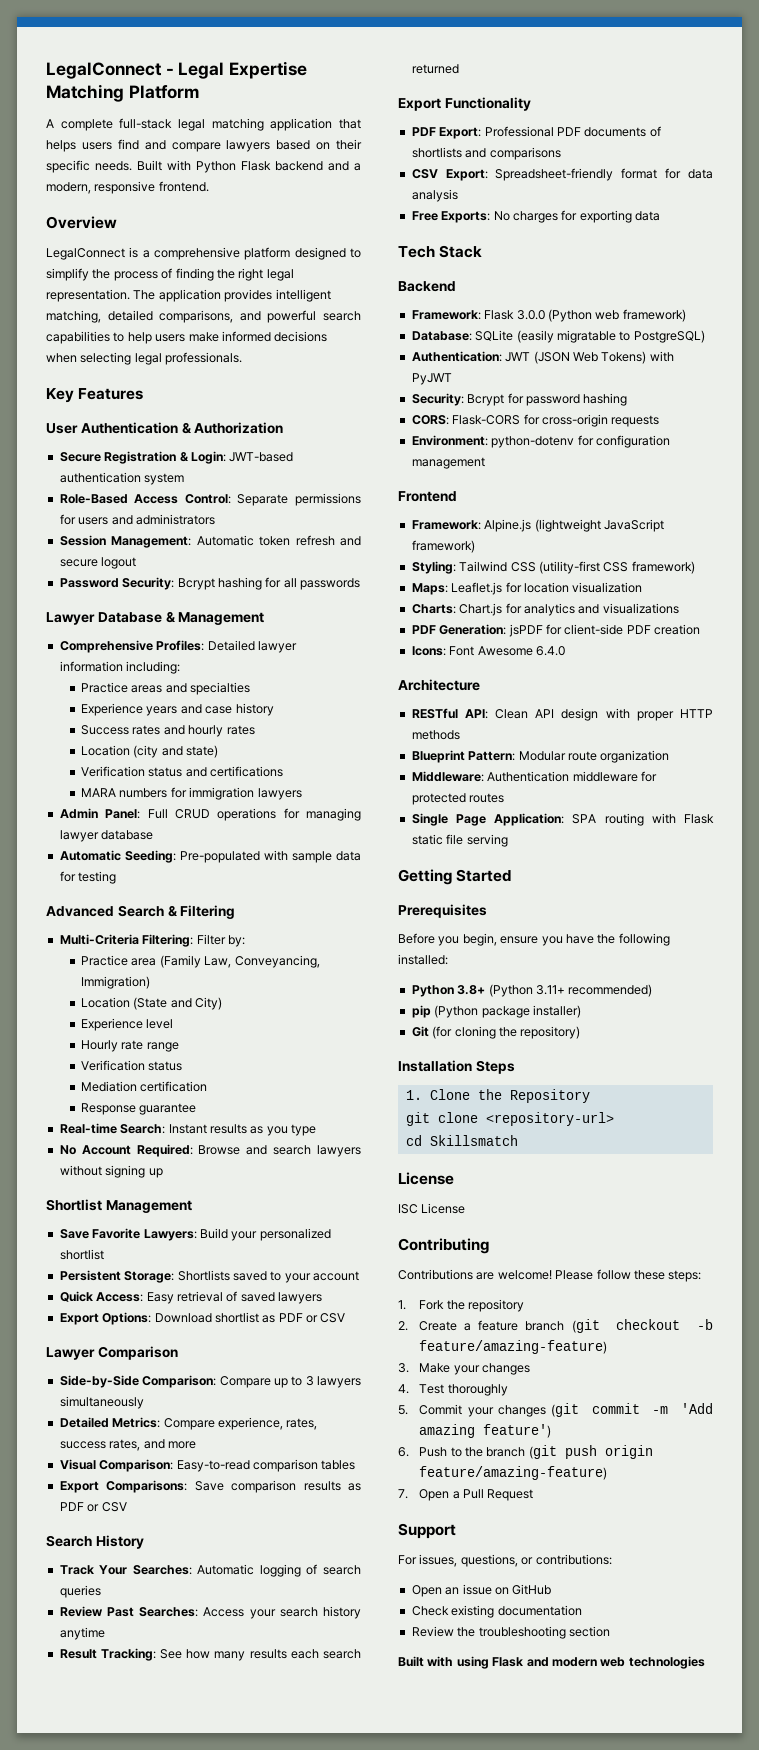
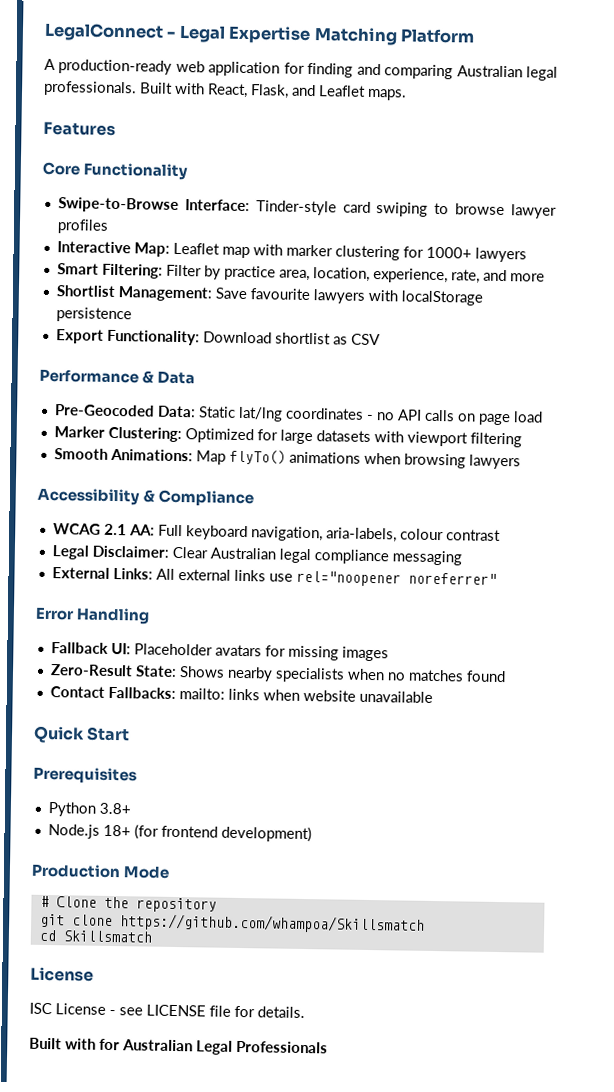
- A complete full-stack legal matching application that helps users find and compare lawyers based on their specific needs. Built with Python Flask backend and a modern, responsive frontend.
- Overview
- LegalConnect is a comprehensive platform designed to simplify the process of finding the right legal representation. The application provides intelligent matching, detailed comparisons, and powerful search capabilities to help users make informed decisions when selecting legal professionals.
- Key Features
- User Authentication & Authorization
- Secure Registration & Login: JWT-based authentication system
- Role-Based Access Control: Separate permissions for users and administrators
- Session Management: Automatic token refresh and secure logout
- Password Security: Bcrypt hashing for all passwords
- Lawyer Database & Management
- Comprehensive Profiles: Detailed lawyer information including:
- Practice areas and specialties
- Experience years and case history
- Success rates and hourly rates
- Location (city and state)
- Verification status and certifications
- MARA numbers for immigration lawyers
- Admin Panel: Full CRUD operations for managing lawyer database
- Automatic Seeding: Pre-populated with sample data for testing
- Advanced Search & Filtering
- Multi-Criteria Filtering: Filter by:
- Practice area (Family Law, Conveyancing, Immigration)
- Location (State and City)
- Experience level
- Hourly rate range
- Verification status
- Mediation certification
- Response guarantee
- Real-time Search: Instant results as you type
- No Account Required: Browse and search lawyers without signing up
- Shortlist Management
- Save Favorite Lawyers: Build your personalized shortlist
- Persistent Storage: Shortlists saved to your account
- Quick Access: Easy retrieval of saved lawyers
- Export Options: Download shortlist as PDF or CSV
- Lawyer Comparison
- Side-by-Side Comparison: Compare up to 3 lawyers simultaneously
- Detailed Metrics: Compare experience, rates, success rates, and more
- Visual Comparison: Easy-to-read comparison tables
- Export Comparisons: Save comparison results as PDF or CSV
- Search History
- Track Your Searches: Automatic logging of search queries
- Review Past Searches: Access your search history anytime
- Result Tracking: See how many results each search returned
- Export Functionality
- PDF Export: Professional PDF documents of shortlists and comparisons
- CSV Export: Spreadsheet-friendly format for data analysis
- Free Exports: No charges for exporting data
- Tech Stack
- Backend
- Framework: Flask 3.0.0 (Python web framework)
- Database: SQLite (easily migratable to PostgreSQL)
- Authentication: JWT (JSON Web Tokens) with PyJWT
- Security: Bcrypt for password hashing
- CORS: Flask-CORS for cross-origin requests
- Environment: python-dotenv for configuration management
- Frontend
- Framework: Alpine.js (lightweight JavaScript framework)
- Styling: Tailwind CSS (utility-first CSS framework)
- Maps: Leaflet.js for location visualization
- Charts: Chart.js for analytics and visualizations
- PDF Generation: jsPDF for client-side PDF creation
- Icons: Font Awesome 6.4.0
- Architecture
- RESTful API: Clean API design with proper HTTP methods
- Blueprint Pattern: Modular route organization
- Middleware: Authentication middleware for protected routes
- Single Page Application: SPA routing with Flask static file serving
- Getting Started
+ A production-ready web application for finding and comparing Australian legal professionals. Built with React, Flask, and Leaflet maps.
+ Features
+ Core Functionality
+ Swipe-to-Browse Interface: Tinder-style card swiping to browse lawyer profiles
+ Interactive Map: Leaflet map with marker clustering for 1000+ lawyers
+ Smart Filtering: Filter by practice area, location, experience, rate, and more
+ Shortlist Management: Save favourite lawyers with localStorage persistence
+ Export Functionality: Download shortlist as CSV
+ Performance & Data
+ Pre-Geocoded Data: Static lat/lng coordinates - no API calls on page load
+ Marker Clustering: Optimized for large datasets with viewport filtering
+ Smooth Animations: Map flyTo() animations when browsing lawyers
+ Accessibility & Compliance
+ WCAG 2.1 AA: Full keyboard navigation, aria-labels, colour contrast
+ Legal Disclaimer: Clear Australian legal compliance messaging
+ External Links: All external links use rel="noopener noreferrer"
+ Error Handling
+ Fallback UI: Placeholder avatars for missing images
+ Zero-Result State: Shows nearby specialists when no matches found
+ Contact Fallbacks: mailto: links when website unavailable
+ Quick Start
  Prerequisites
- Before you begin, ensure you have the following installed:
- Python 3.8+ (Python 3.11+ recommended)
- pip (Python package installer)
- Git (for cloning the repository)
- Installation Steps
- 1. Clone the Repository
+ Python 3.8+
+ Node.js 18+ (for frontend development)
+ Production Mode
+ # Clone the repository
- git clone <repository-url>
+ git clone https://github.com/whampoa/Skillsmatch
- ISC License
- Contributing
- Contributions are welcome! Please follow these steps:
- 1. Fork the repository
- 2. Create a feature branch (git checkout -b feature/amazing-feature)
- 3. Make your changes
- 4. Test thoroughly
- 5. Commit your changes (git commit -m 'Add amazing feature')
- 6. Push to the branch (git push origin feature/amazing-feature)
- 7. Open a Pull Request
- Support
- For issues, questions, or contributions:
- Open an issue on GitHub
- Check existing documentation
- Review the troubleshooting section
- Built with using Flask and modern web technologies
+ ISC License - see LICENSE file for details.
+ Built with for Australian Legal Professionals

